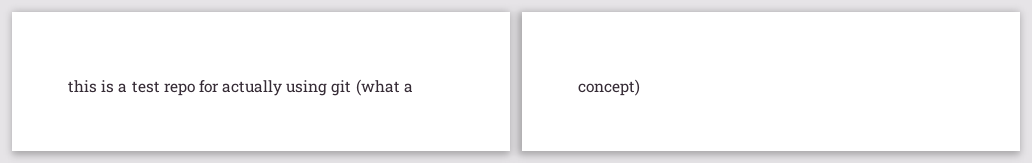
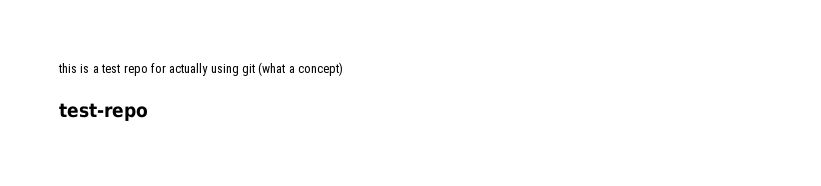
+ test-repo

